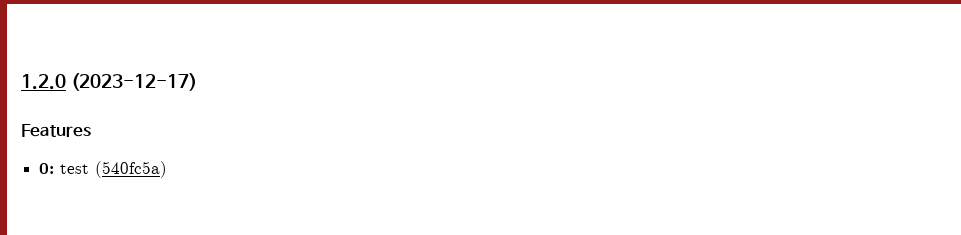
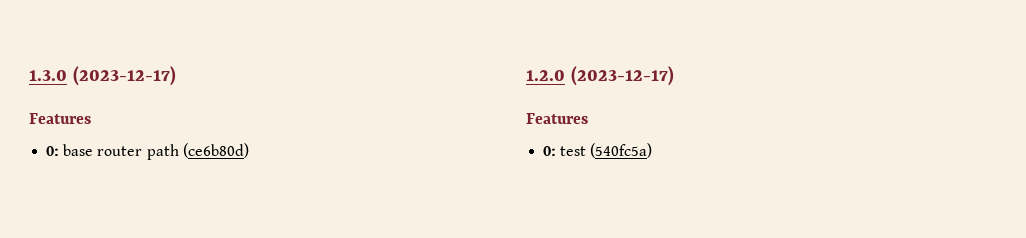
+ 1.3.0 (2023-12-17)
+ Features
+ 0: base router path (ce6b80d)

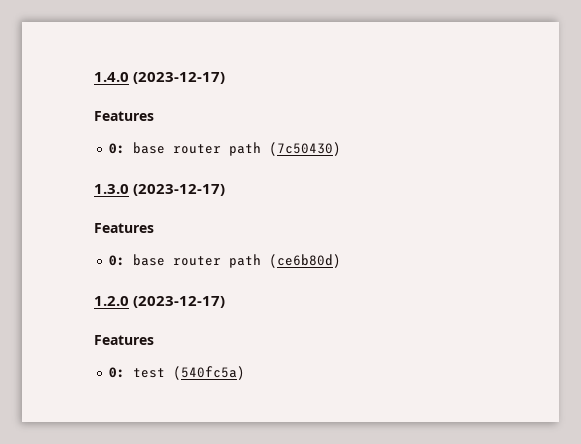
+ 1.4.0 (2023-12-17)
+ Features
+ 0: base router path (7c50430)

